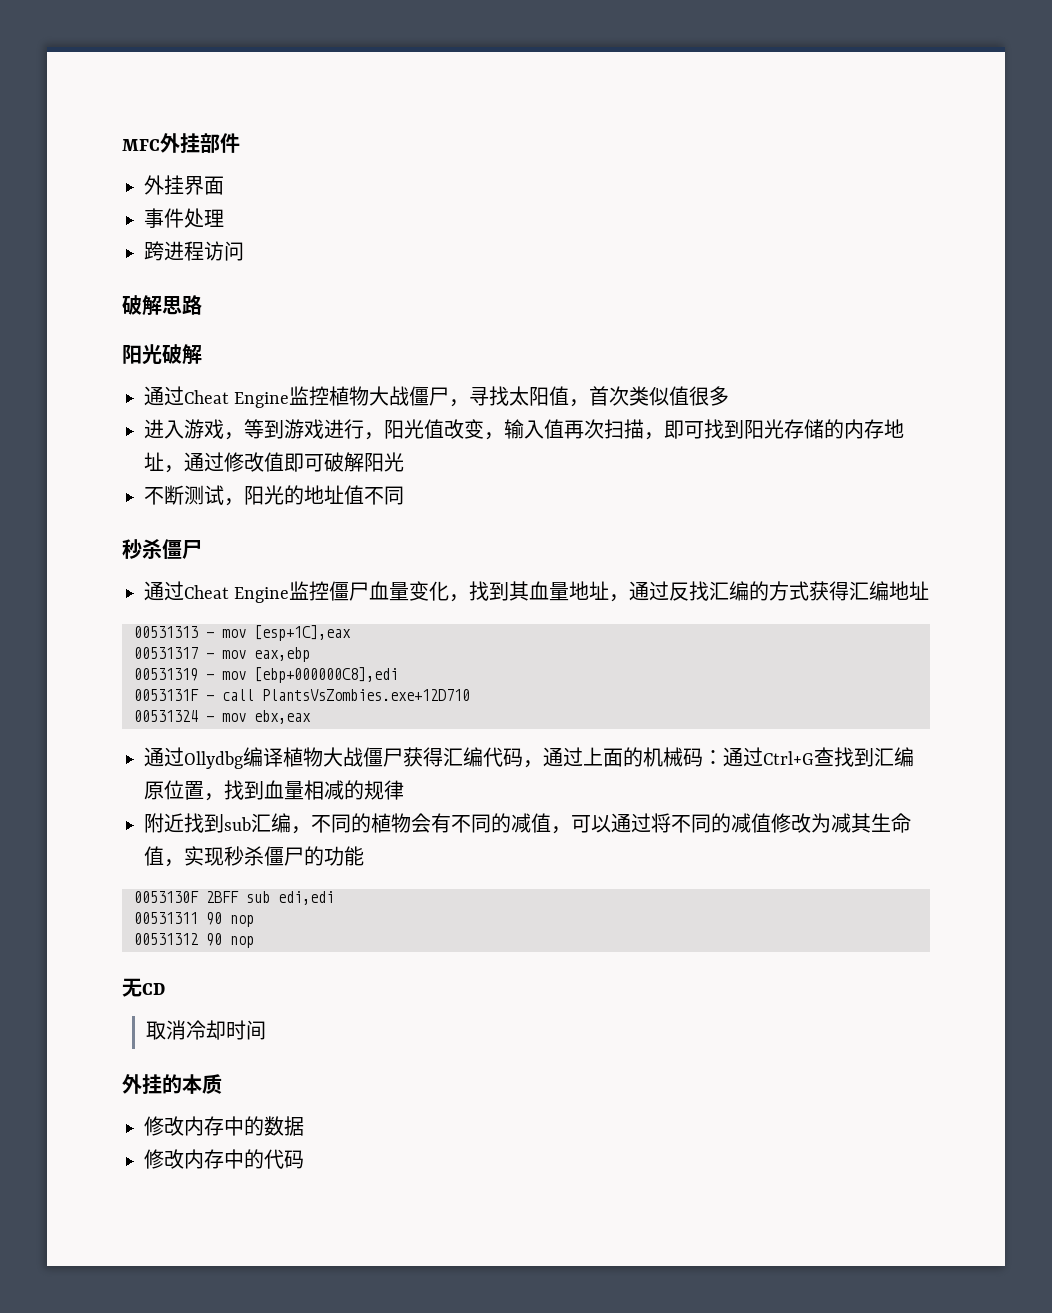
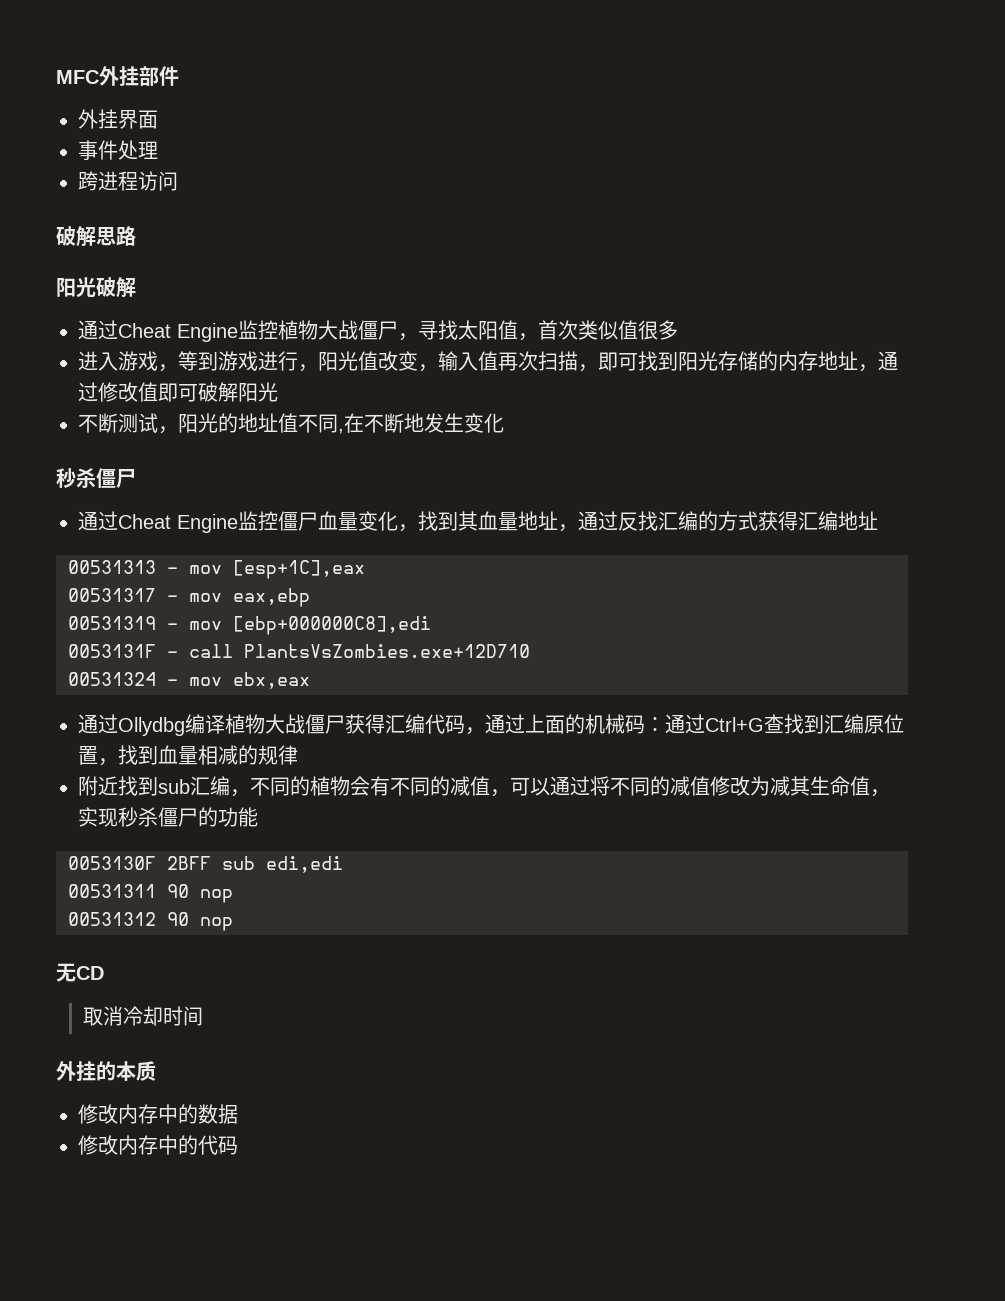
- 不断测试，阳光的地址值不同
+ 不断测试，阳光的地址值不同,在不断地发生变化

